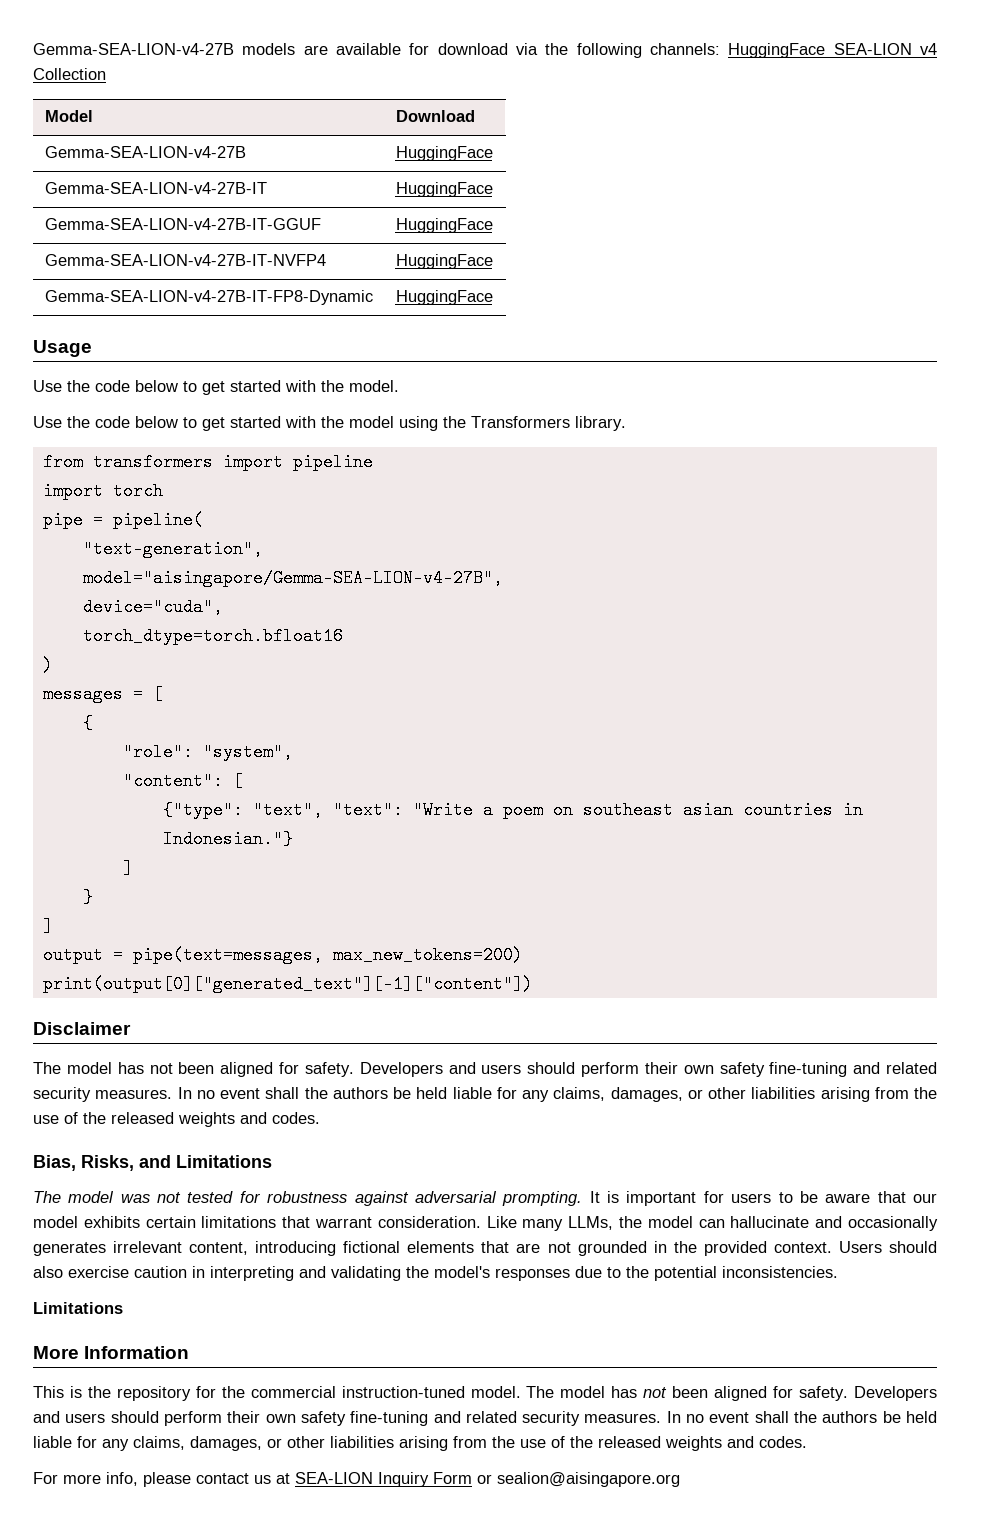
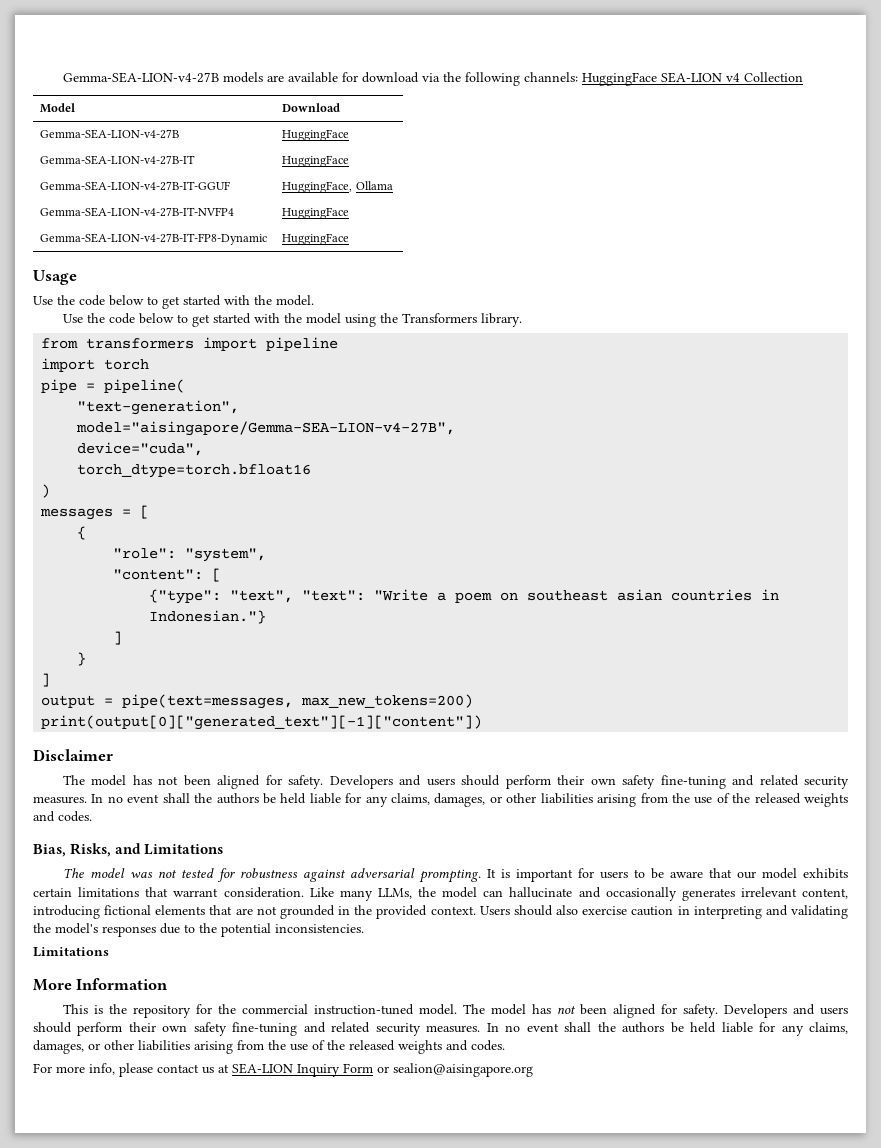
- Gemma-SEA-LION-v4-27B-IT-GGUF | HuggingFace
+ Gemma-SEA-LION-v4-27B-IT-GGUF | HuggingFace, Ollama

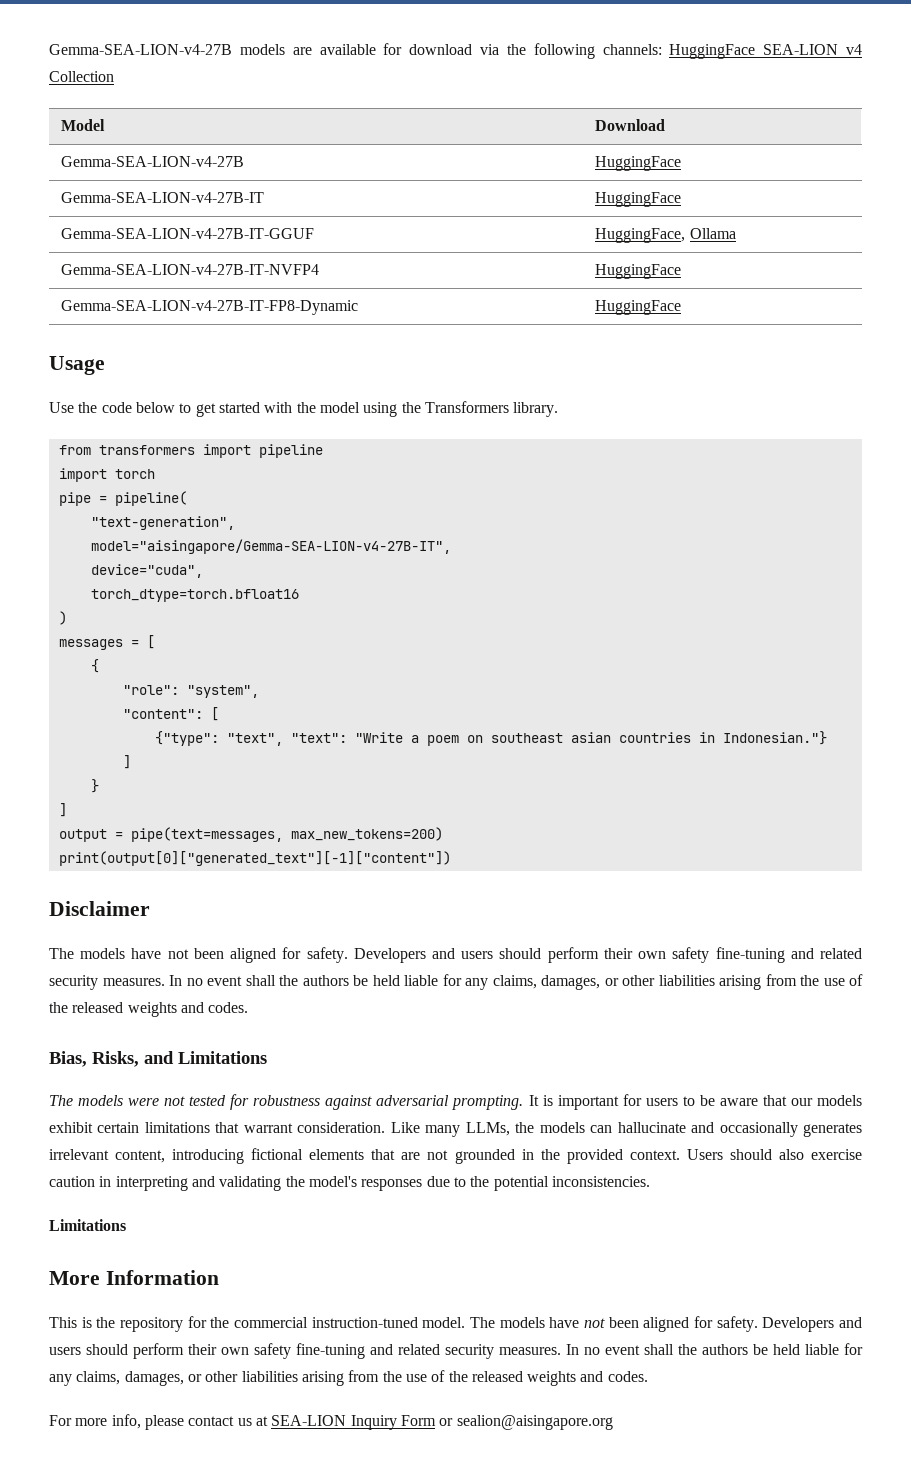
- Use the code below to get started with the model.
- model="aisingapore/Gemma-SEA-LION-v4-27B",
+ model="aisingapore/Gemma-SEA-LION-v4-27B-IT",
  Disclaimer
- The model has not been aligned for safety.
+ The models have not been aligned for safety.
- The model was not tested for robustness against adversarial prompting.
+ The models were not tested for robustness against adversarial prompting.
- It is important for users to be aware that our model exhibits certain limitations that warrant consideration.
+ It is important for users to be aware that our models exhibit certain limitations that warrant consideration.
- Like many LLMs, the model can hallucinate and occasionally generates irrelevant content, introducing fictional elements that are not grounded in the provided context.
+ Like many LLMs, the models can hallucinate and occasionally generates irrelevant content, introducing fictional elements that are not grounded in the provided context.
- This is the repository for the commercial instruction-tuned model. The model has not been aligned for safety.
+ This is the repository for the commercial instruction-tuned model. The models have not been aligned for safety.

